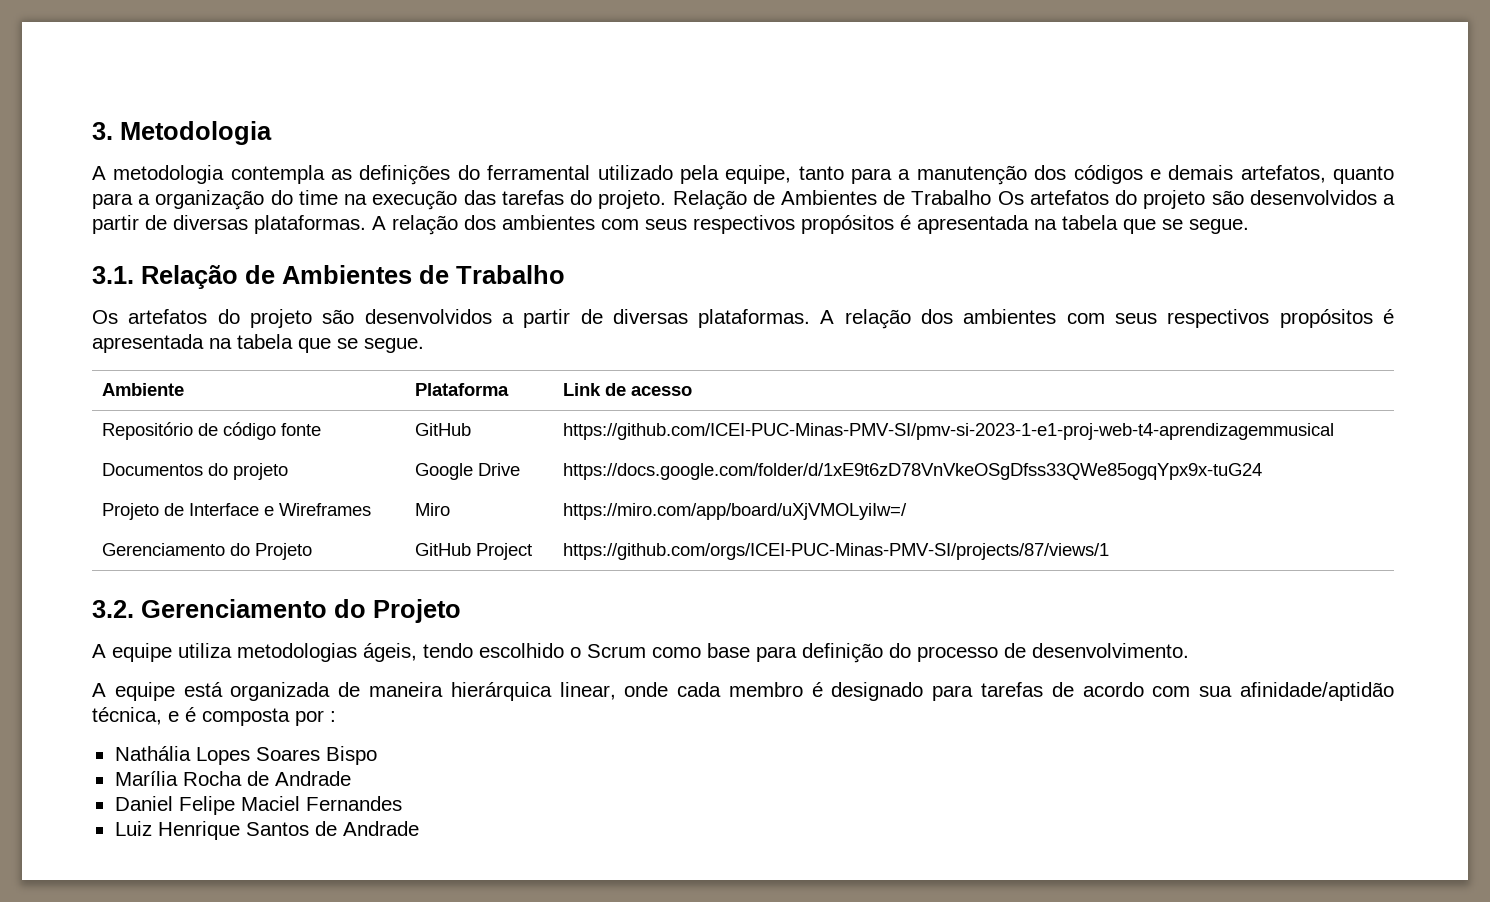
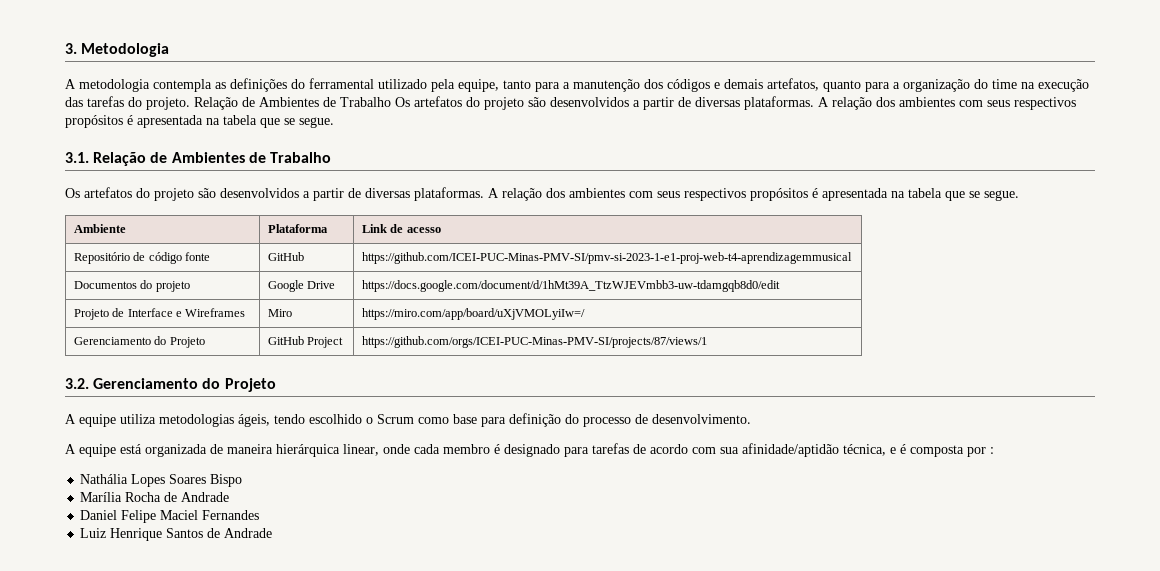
- Documentos do projeto | Google Drive | https://docs.google.com/folder/d/1xE9t6zD78VnVkeOSgDfss33QWe85ogqYpx9x-tuG24
+ Documentos do projeto | Google Drive | https://docs.google.com/document/d/1hMt39A_TtzWJEVmbb3-uw-tdamgqb8d0/edit

